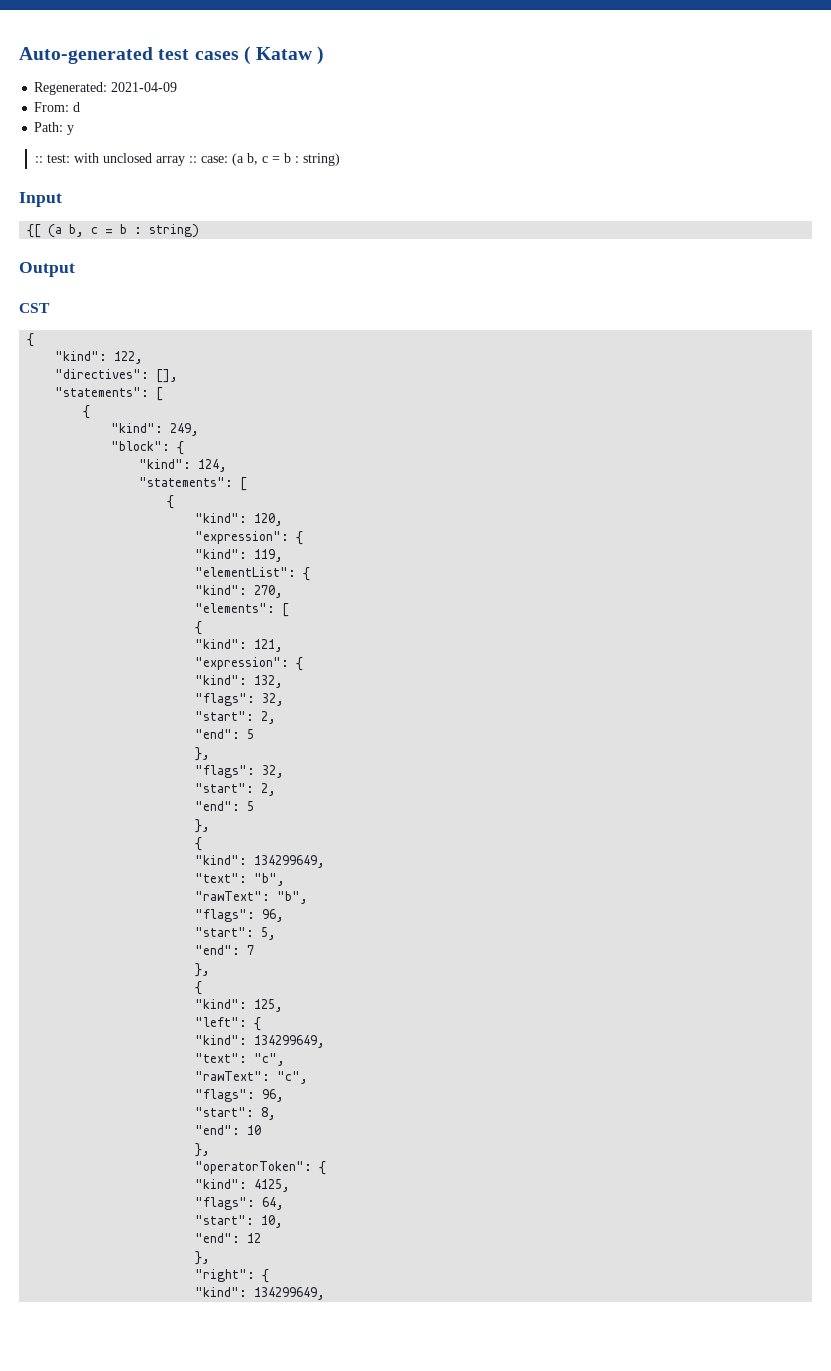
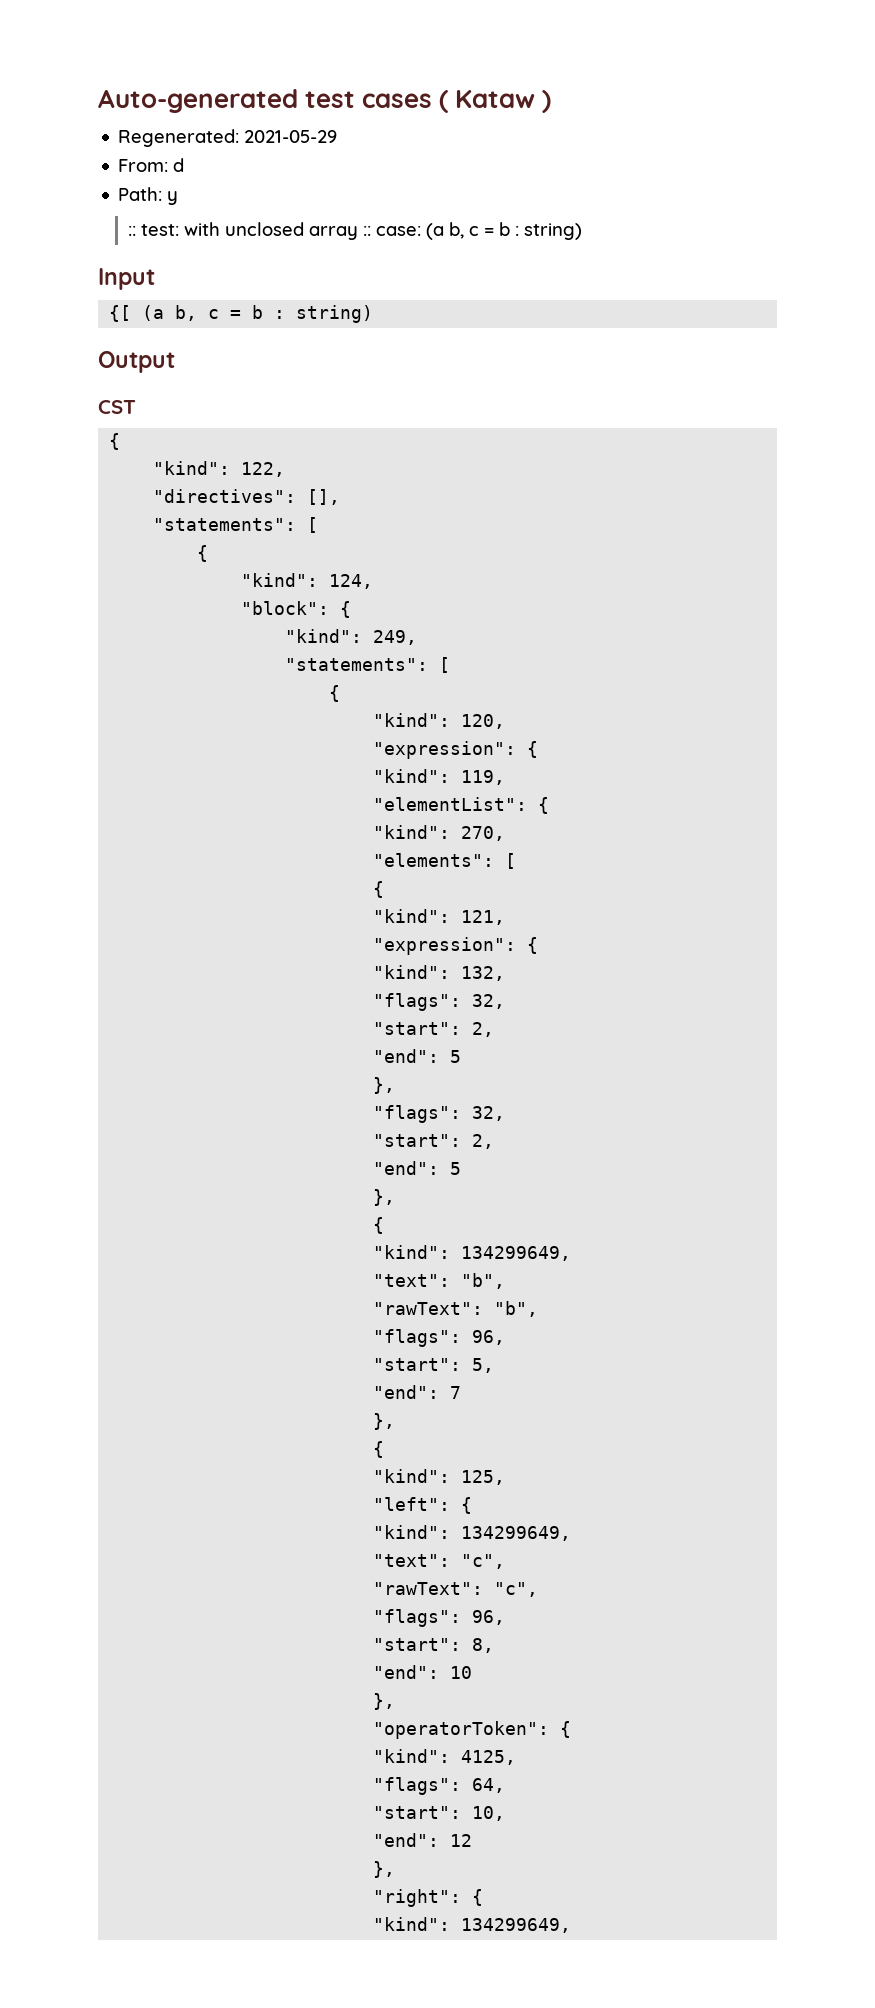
- Regenerated: 2021-04-09
+ Regenerated: 2021-05-29
- "kind": 249,
+ "kind": 124,
- "kind": 124,
+ "kind": 249,

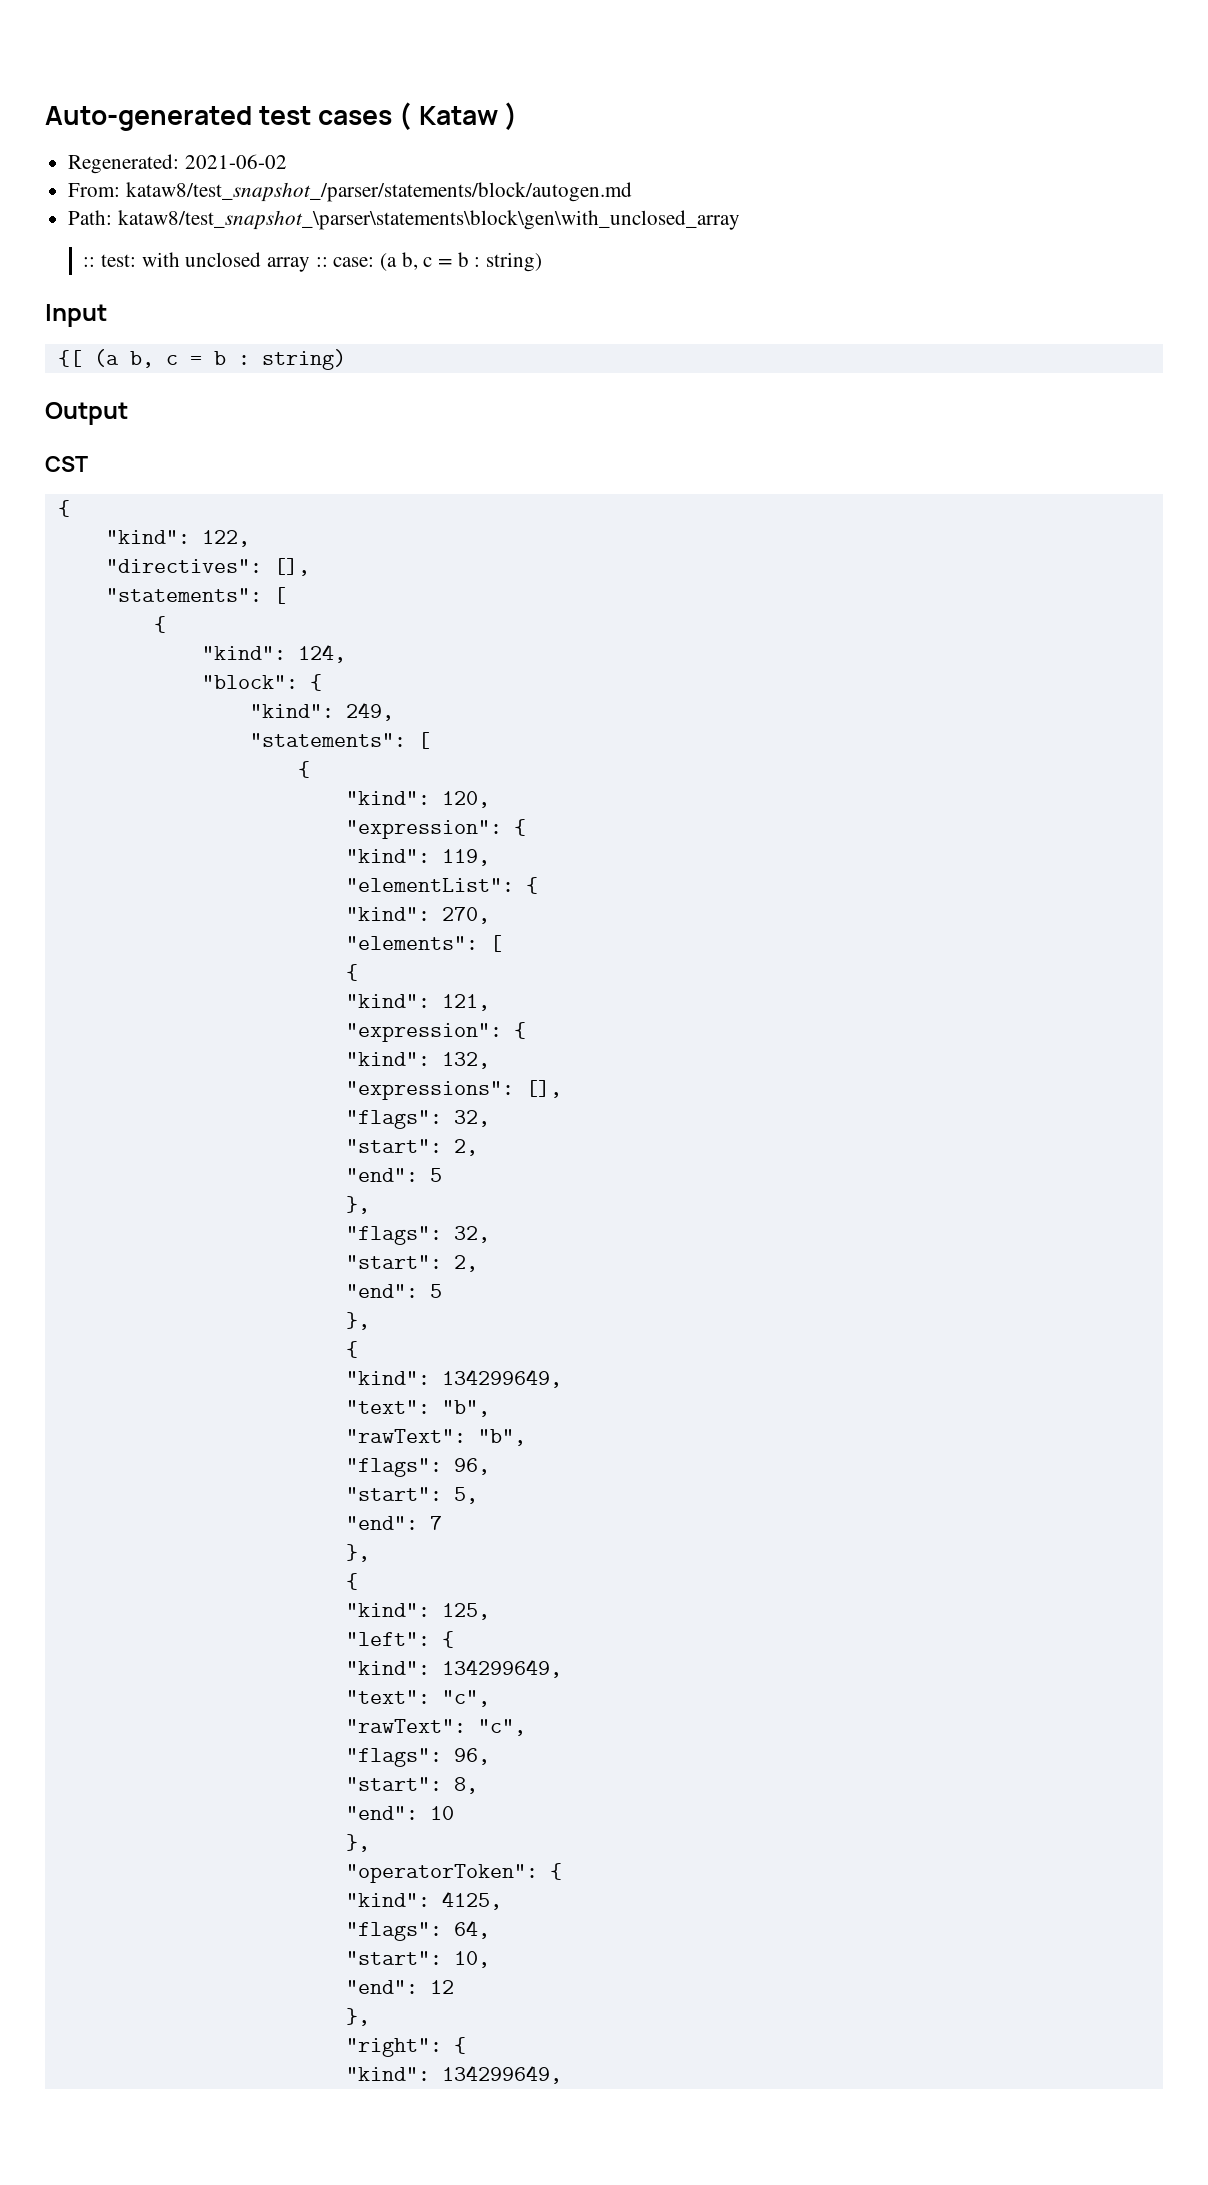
- Regenerated: 2021-05-29
+ Regenerated: 2021-06-02
- From: d
+ From: kataw8/test_snapshot_/parser/statements/block/autogen.md
- Path: y
+ Path: kataw8/test_snapshot_\parser\statements\block\gen\with_unclosed_array
+ "expressions": [],

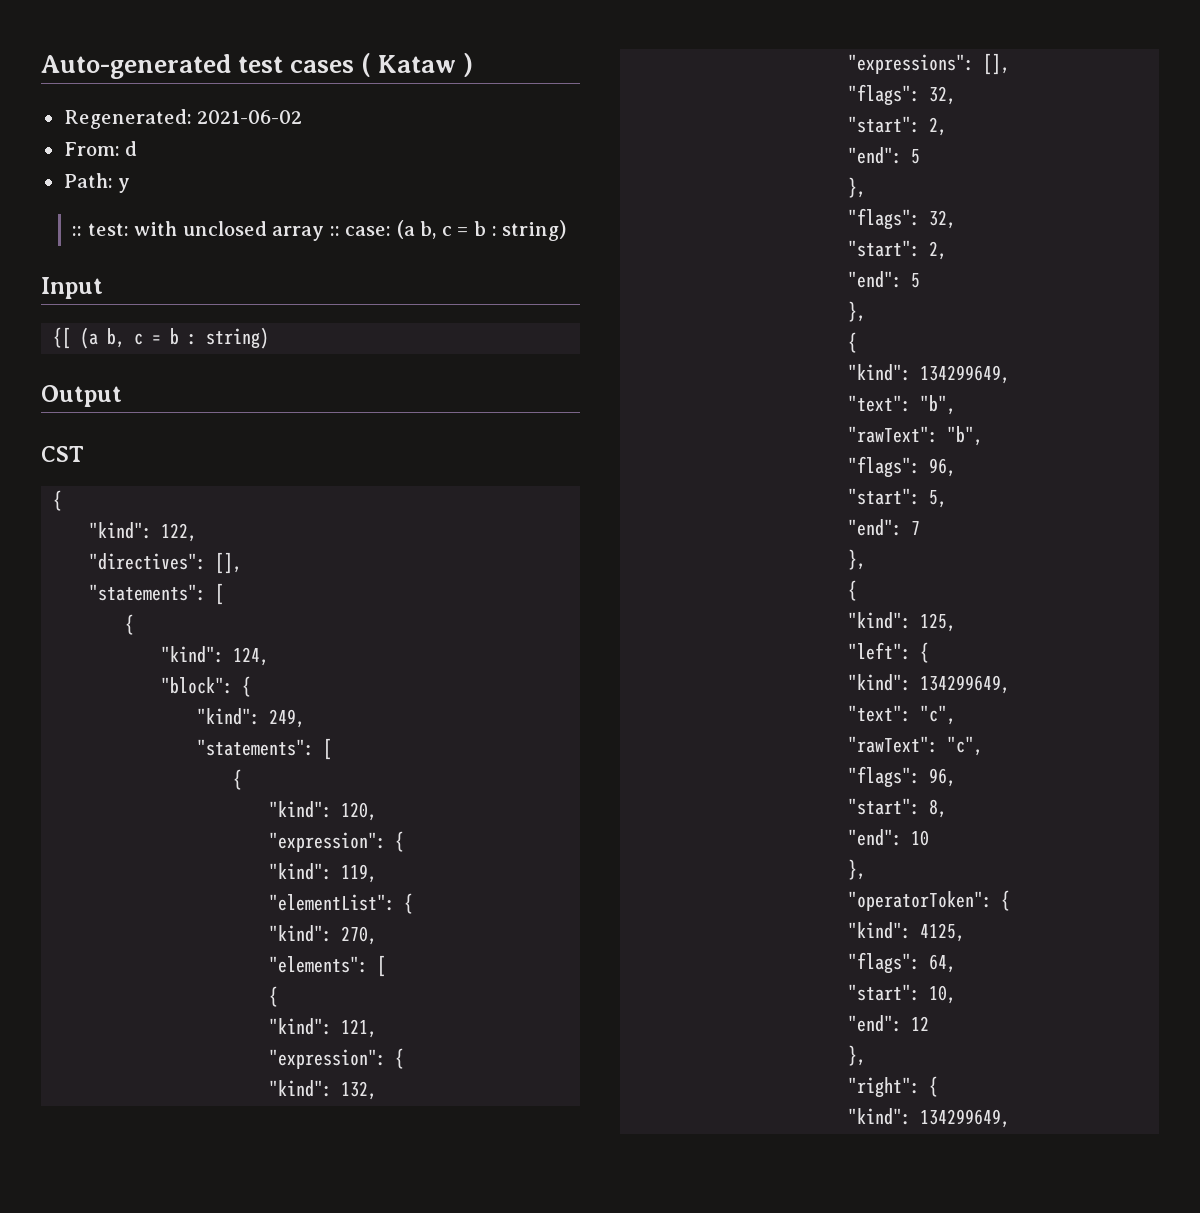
- From: kataw8/test_snapshot_/parser/statements/block/autogen.md
+ From: d
- Path: kataw8/test_snapshot_\parser\statements\block\gen\with_unclosed_array
+ Path: y

